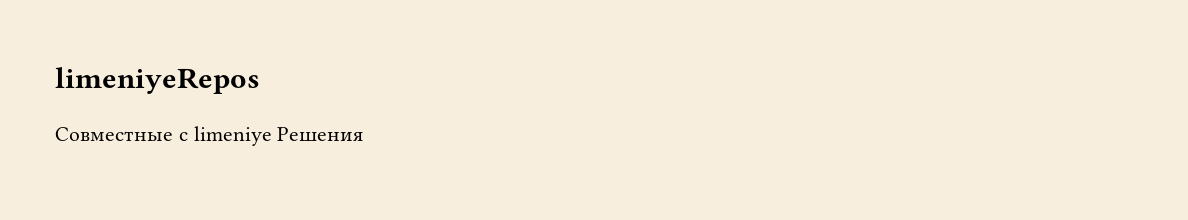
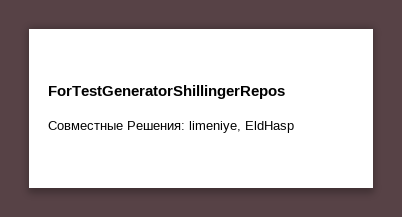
- limeniyeRepos
+ ForTestGeneratorShillingerRepos
- Совместные с limeniye Решения
+ Совместные Решения: limeniye, EldHasp

